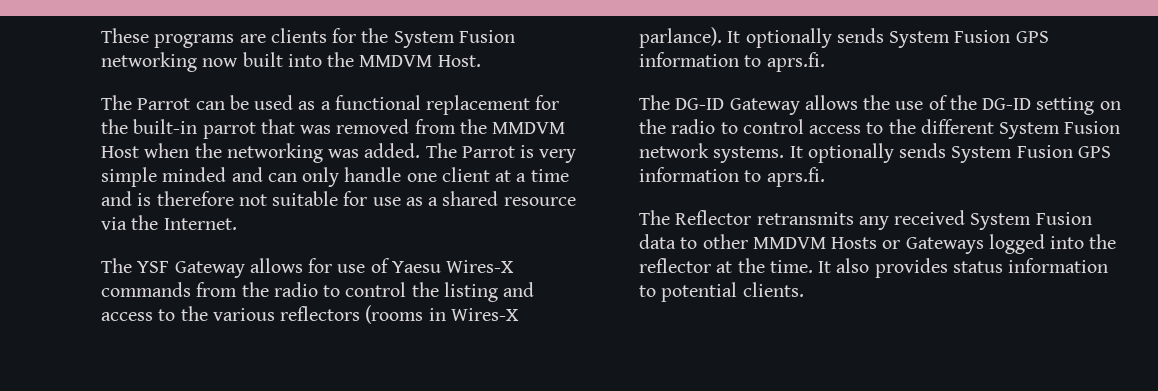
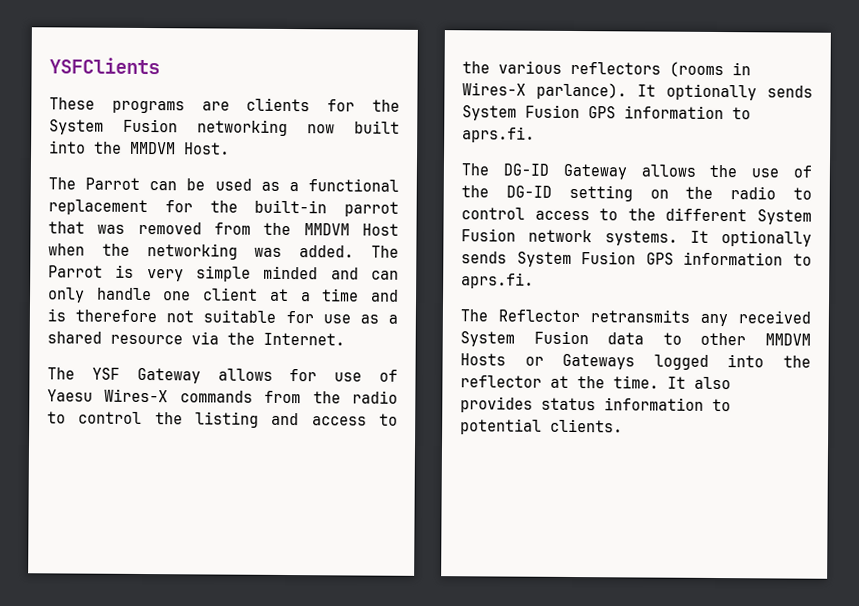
+ YSFClients

